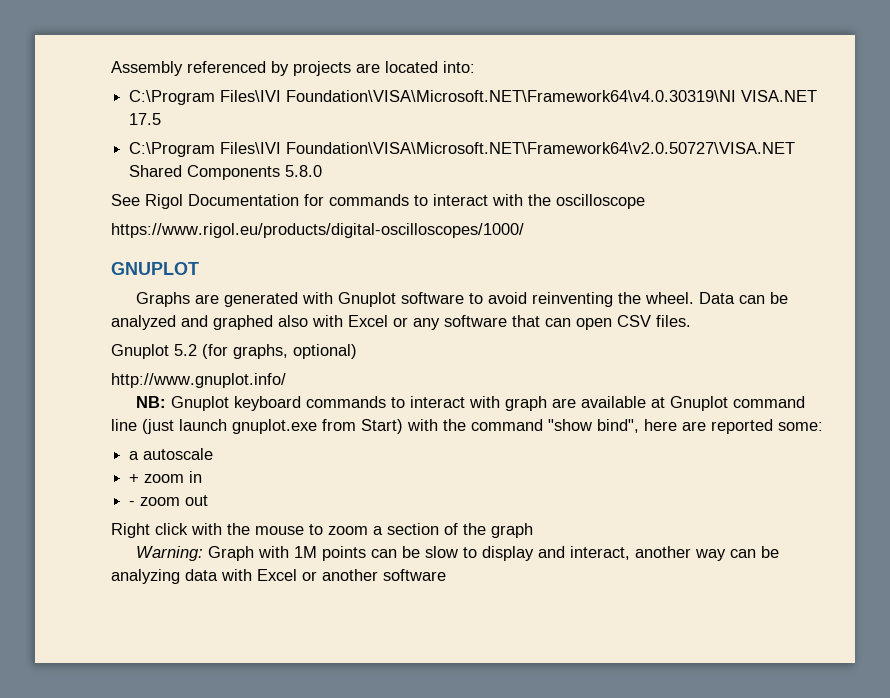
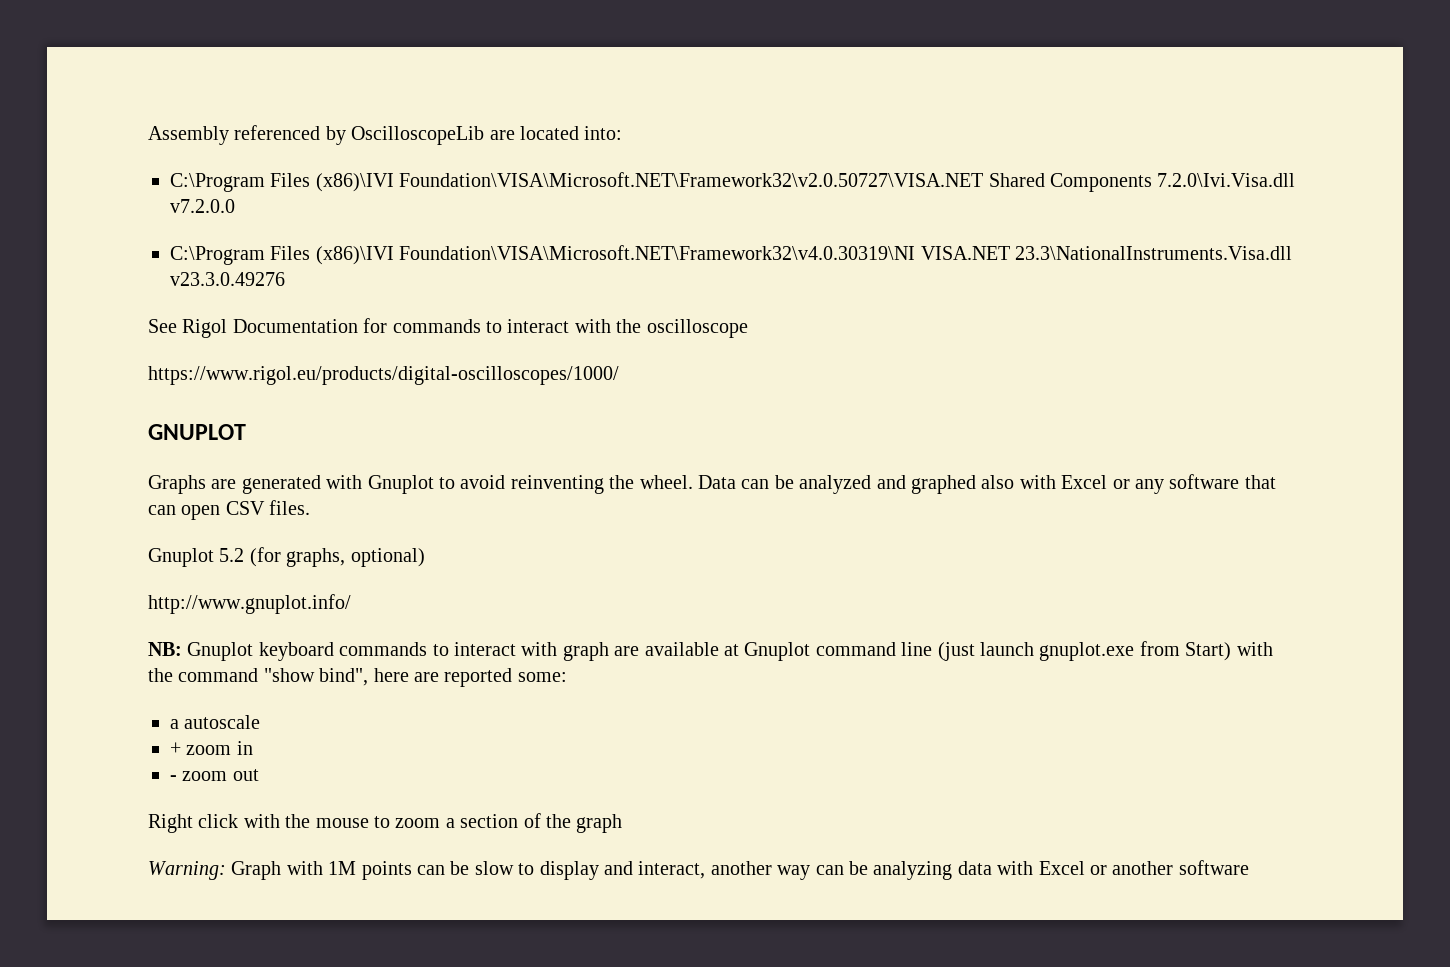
- Assembly referenced by projects are located into:
+ Assembly referenced by OscilloscopeLib are located into:
- C:\Program Files\IVI Foundation\VISA\Microsoft.NET\Framework64\v4.0.30319\NI VISA.NET 17.5
- C:\Program Files\IVI Foundation\VISA\Microsoft.NET\Framework64\v2.0.50727\VISA.NET Shared Components 5.8.0
+ C:\Program Files (x86)\IVI Foundation\VISA\Microsoft.NET\Framework32\v2.0.50727\VISA.NET Shared Components 7.2.0\Ivi.Visa.dll v7.2.0.0
+ C:\Program Files (x86)\IVI Foundation\VISA\Microsoft.NET\Framework32\v4.0.30319\NI VISA.NET 23.3\NationalInstruments.Visa.dll v23.3.0.49276
- Graphs are generated with Gnuplot software to avoid reinventing the wheel.
+ Graphs are generated with Gnuplot to avoid reinventing the wheel.

